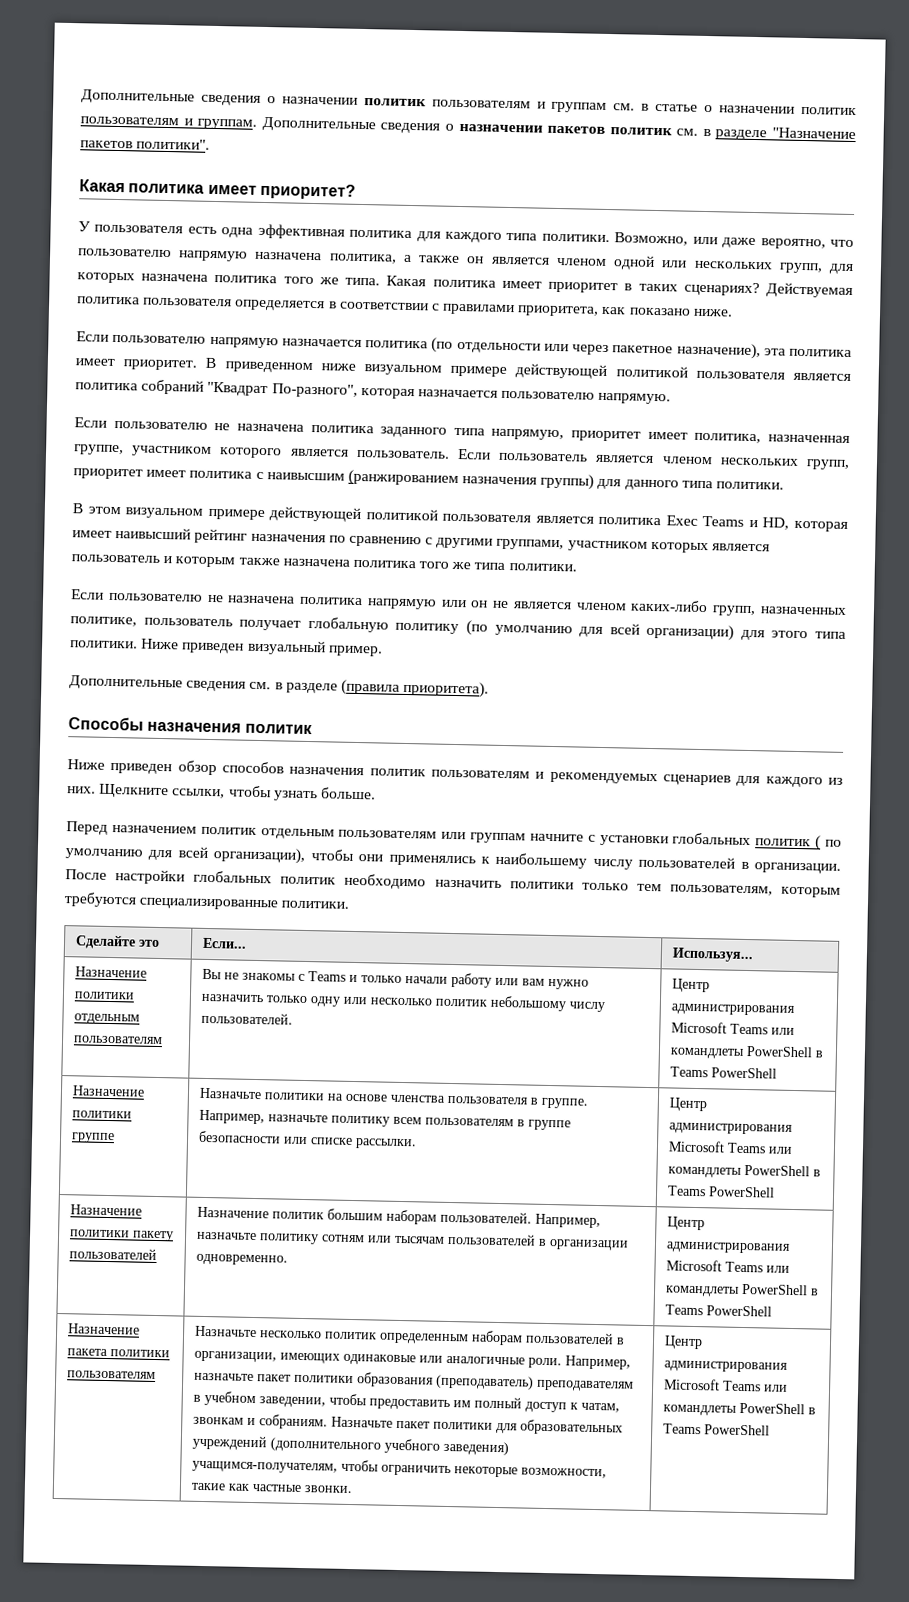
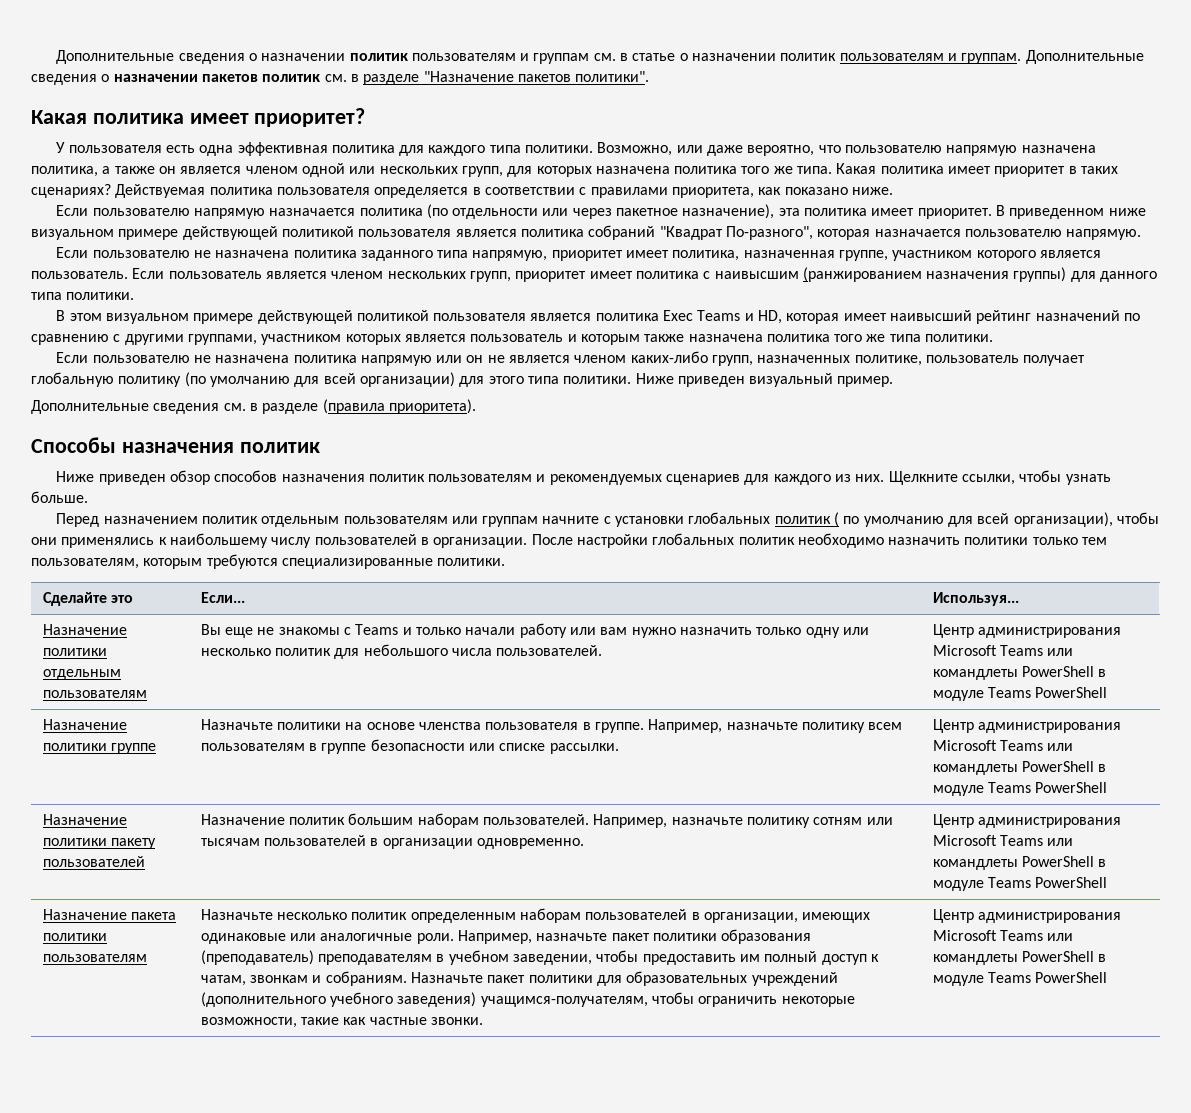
- В этом визуальном примере действующей политикой пользователя является политика Exec Teams и HD, которая имеет наивысший рейтинг назначения по сравнению с другими группами, участником которых является пользователь и которым также назначена политика того же типа политики.
+ В этом визуальном примере действующей политикой пользователя является политика Exec Teams и HD, которая имеет наивысший рейтинг назначений по сравнению с другими группами, участником которых является пользователь и которым также назначена политика того же типа политики.
- Назначение политики отдельным пользователям | Вы не знакомы с Teams и только начали работу или вам нужно назначить только одну или несколько политик небольшому числу пользователей. | Центр администрирования Microsoft Teams или командлеты PowerShell в Teams PowerShell
+ Назначение политики отдельным пользователям | Вы еще не знакомы с Teams и только начали работу или вам нужно назначить только одну или несколько политик для небольшого числа пользователей. | Центр администрирования Microsoft Teams или командлеты PowerShell в модуле Teams PowerShell
- Назначение политики группе | Назначьте политики на основе членства пользователя в группе. Например, назначьте политику всем пользователям в группе безопасности или списке рассылки. | Центр администрирования Microsoft Teams или командлеты PowerShell в Teams PowerShell
+ Назначение политики группе | Назначьте политики на основе членства пользователя в группе. Например, назначьте политику всем пользователям в группе безопасности или списке рассылки. | Центр администрирования Microsoft Teams или командлеты PowerShell в модуле Teams PowerShell
- Назначение политики пакету пользователей | Назначение политик большим наборам пользователей. Например, назначьте политику сотням или тысячам пользователей в организации одновременно. | Центр администрирования Microsoft Teams или командлеты PowerShell в Teams PowerShell
+ Назначение политики пакету пользователей | Назначение политик большим наборам пользователей. Например, назначьте политику сотням или тысячам пользователей в организации одновременно. | Центр администрирования Microsoft Teams или командлеты PowerShell в модуле Teams PowerShell
- Назначьте пакет политики для образовательных учреждений (дополнительного учебного заведения) учащимся-получателям, чтобы ограничить некоторые возможности, такие как частные звонки. | Центр администрирования Microsoft Teams или командлеты PowerShell в Teams PowerShell
+ Назначьте пакет политики для образовательных учреждений (дополнительного учебного заведения) учащимся-получателям, чтобы ограничить некоторые возможности, такие как частные звонки. | Центр администрирования Microsoft Teams или командлеты PowerShell в модуле Teams PowerShell

